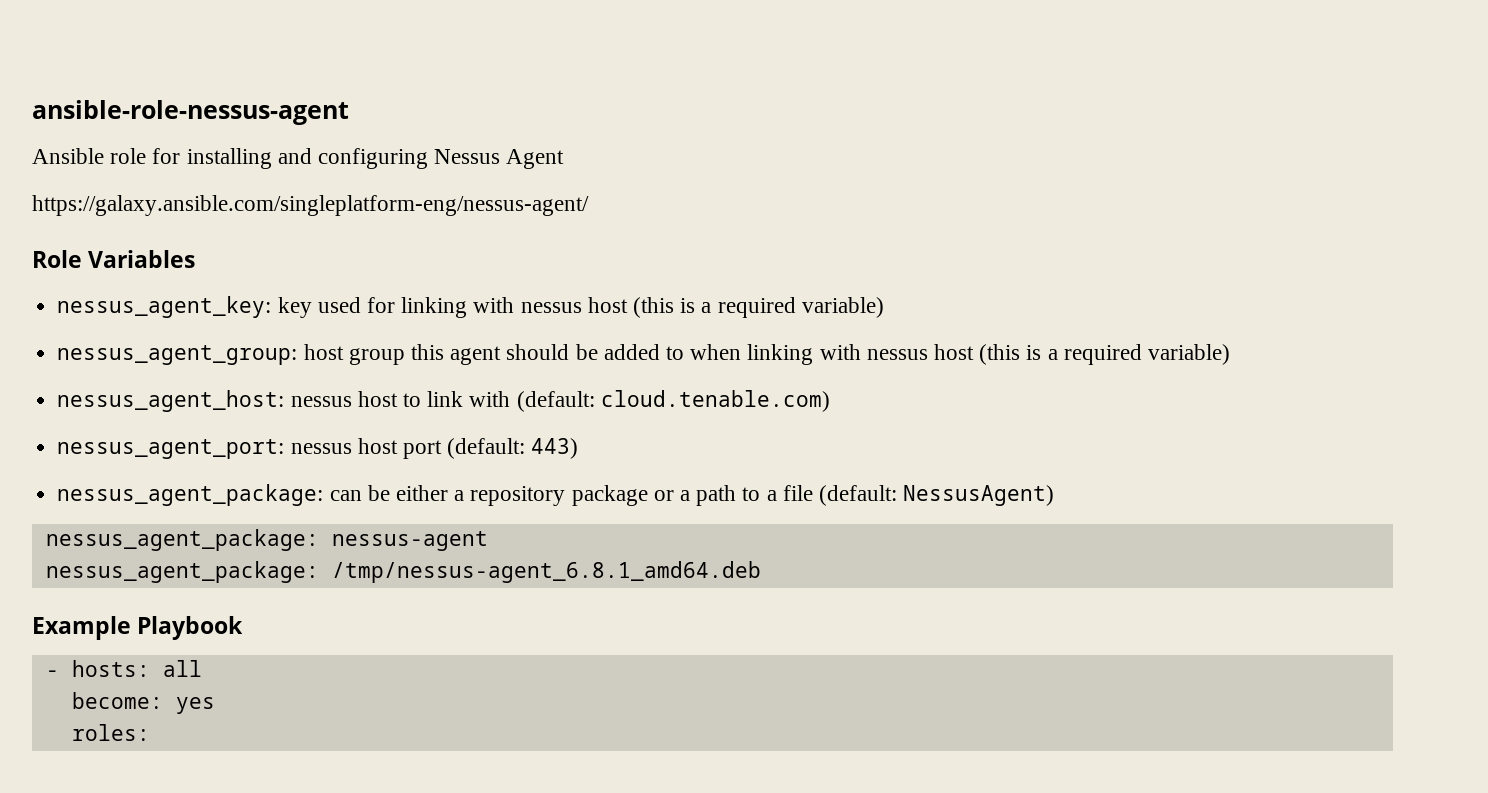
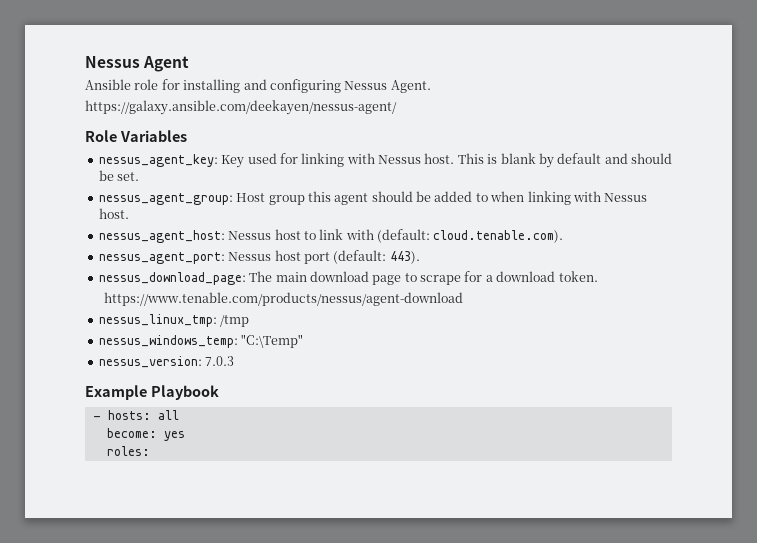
- ansible-role-nessus-agent
+ Nessus Agent
- Ansible role for installing and configuring Nessus Agent
- https://galaxy.ansible.com/singleplatform-eng/nessus-agent/
+ Ansible role for installing and configuring Nessus Agent.
+ https://galaxy.ansible.com/deekayen/nessus-agent/
- nessus_agent_key: key used for linking with nessus host (this is a required variable)
+ nessus_agent_key: Key used for linking with Nessus host. This is blank by default and should be set.
- nessus_agent_group: host group this agent should be added to when linking with nessus host (this is a required variable)
+ nessus_agent_group: Host group this agent should be added to when linking with Nessus host.
- nessus_agent_host: nessus host to link with (default: cloud.tenable.com)
+ nessus_agent_host: Nessus host to link with (default: cloud.tenable.com).
- nessus_agent_port: nessus host port (default: 443)
- nessus_agent_package: can be either a repository package or a path to a file (default: NessusAgent)
- nessus_agent_package: nessus-agent
- nessus_agent_package: /tmp/nessus-agent_6.8.1_amd64.deb
+ nessus_agent_port: Nessus host port (default: 443).
+ nessus_download_page: The main download page to scrape for a download token.
+ https://www.tenable.com/products/nessus/agent-download
+ nessus_linux_tmp: /tmp
+ nessus_windows_temp: "C:\Temp"
+ nessus_version: 7.0.3

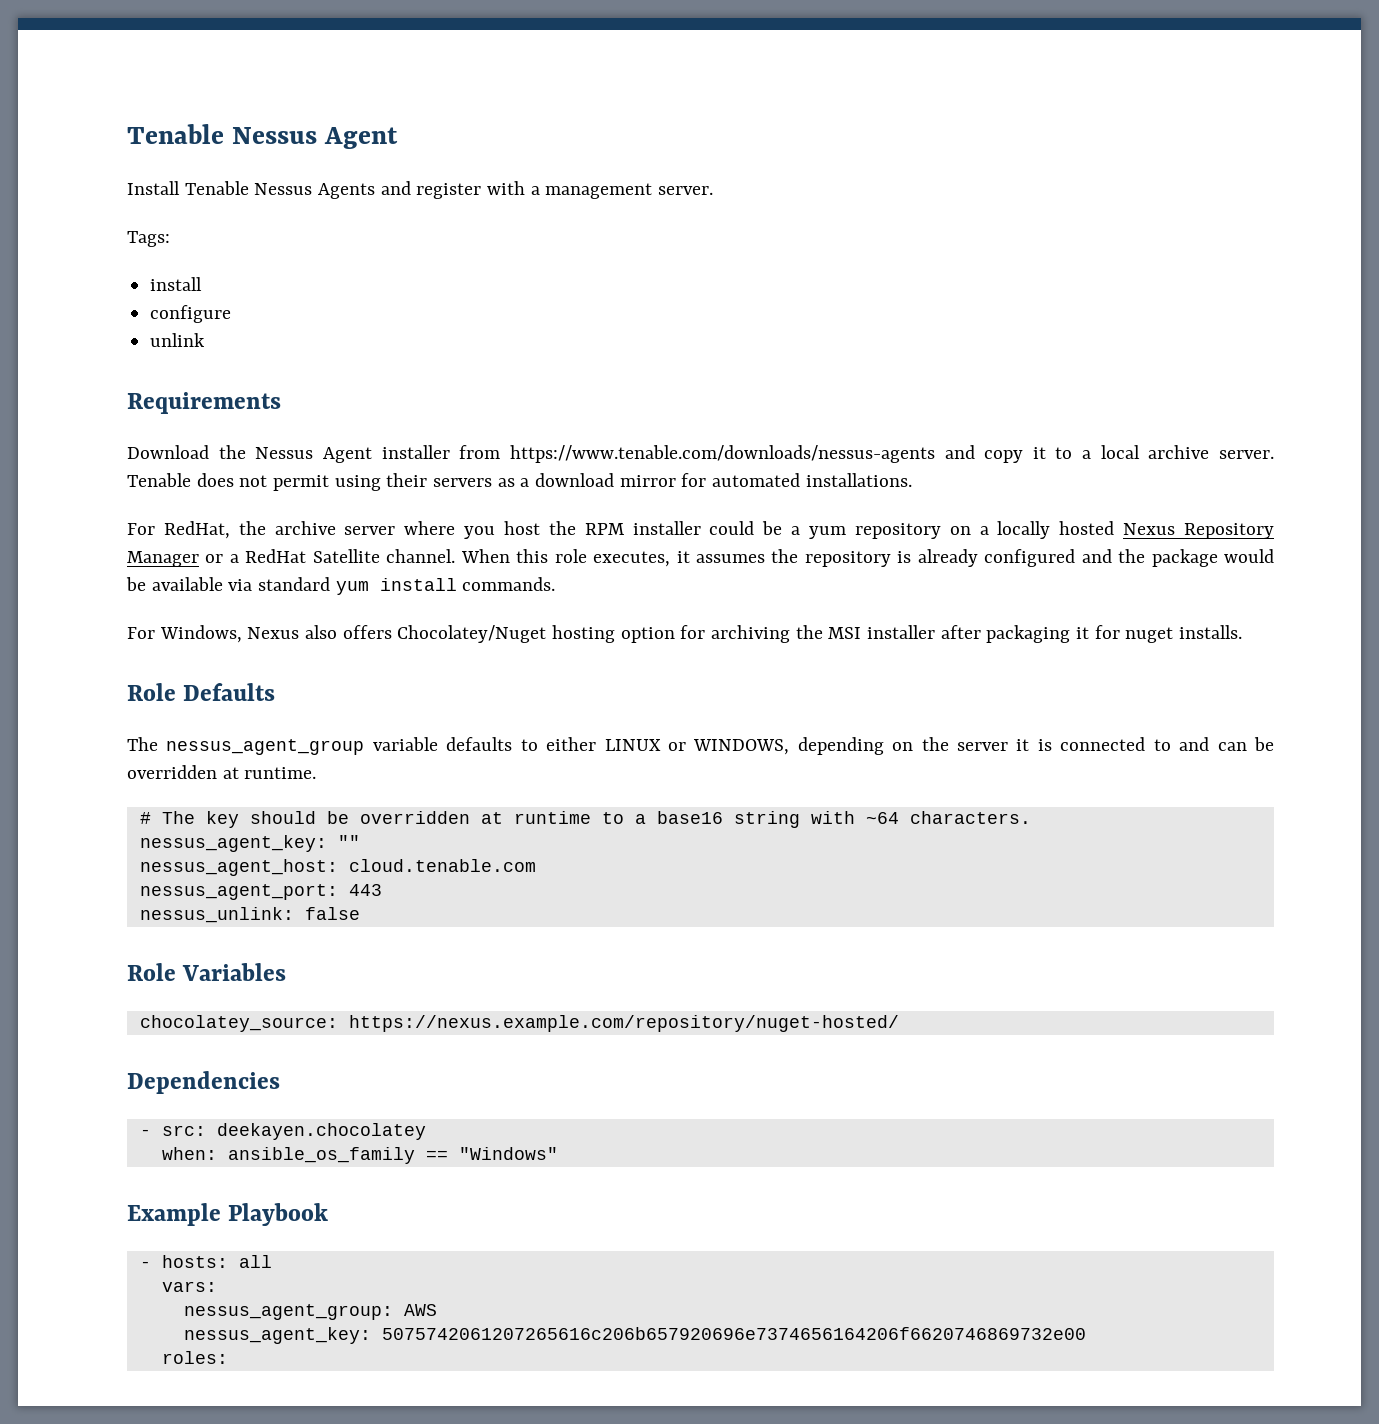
- Nessus Agent
+ Tenable Nessus Agent
- Ansible role for installing and configuring Nessus Agent.
- https://galaxy.ansible.com/deekayen/nessus-agent/
+ Install Tenable Nessus Agents and register with a management server.
+ Tags:
+ install
+ configure
+ unlink
+ Requirements
+ Download the Nessus Agent installer from https://www.tenable.com/downloads/nessus-agents and copy it to a local archive server. Tenable does not permit using their servers as a download mirror for automated installations.
+ For RedHat, the archive server where you host the RPM installer could be a yum repository on a locally hosted Nexus Repository Manager or a RedHat Satellite channel. When this role executes, it assumes the repository is already configured and the package would be available via standard yum install commands.
+ For Windows, Nexus also offers Chocolatey/Nuget hosting option for archiving the MSI installer after packaging it for nuget installs.
+ Role Defaults
+ The nessus_agent_group variable defaults to either LINUX or WINDOWS, depending on the server it is connected to and can be overridden at runtime.
+ # The key should be overridden at runtime to a base16 string with ~64 characters.
+ nessus_agent_key: ""
+ nessus_agent_host: cloud.tenable.com
+ nessus_agent_port: 443
+ nessus_unlink: false
  Role Variables
- nessus_agent_key: Key used for linking with Nessus host. This is blank by default and should be set.
- nessus_agent_group: Host group this agent should be added to when linking with Nessus host.
- nessus_agent_host: Nessus host to link with (default: cloud.tenable.com).
- nessus_agent_port: Nessus host port (default: 443).
- nessus_download_page: The main download page to scrape for a download token.
- https://www.tenable.com/products/nessus/agent-download
- nessus_linux_tmp: /tmp
- nessus_windows_temp: "C:\Temp"
- nessus_version: 7.0.3
+ chocolatey_source: https://nexus.example.com/repository/nuget-hosted/
+ Dependencies
+ - src: deekayen.chocolatey
+ when: ansible_os_family == "Windows"
- become: yes
+ vars:
+ nessus_agent_group: AWS
+ nessus_agent_key: 5075742061207265616c206b657920696e7374656164206f6620746869732e00

